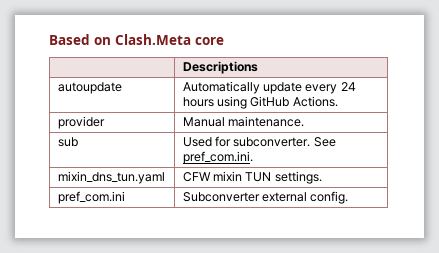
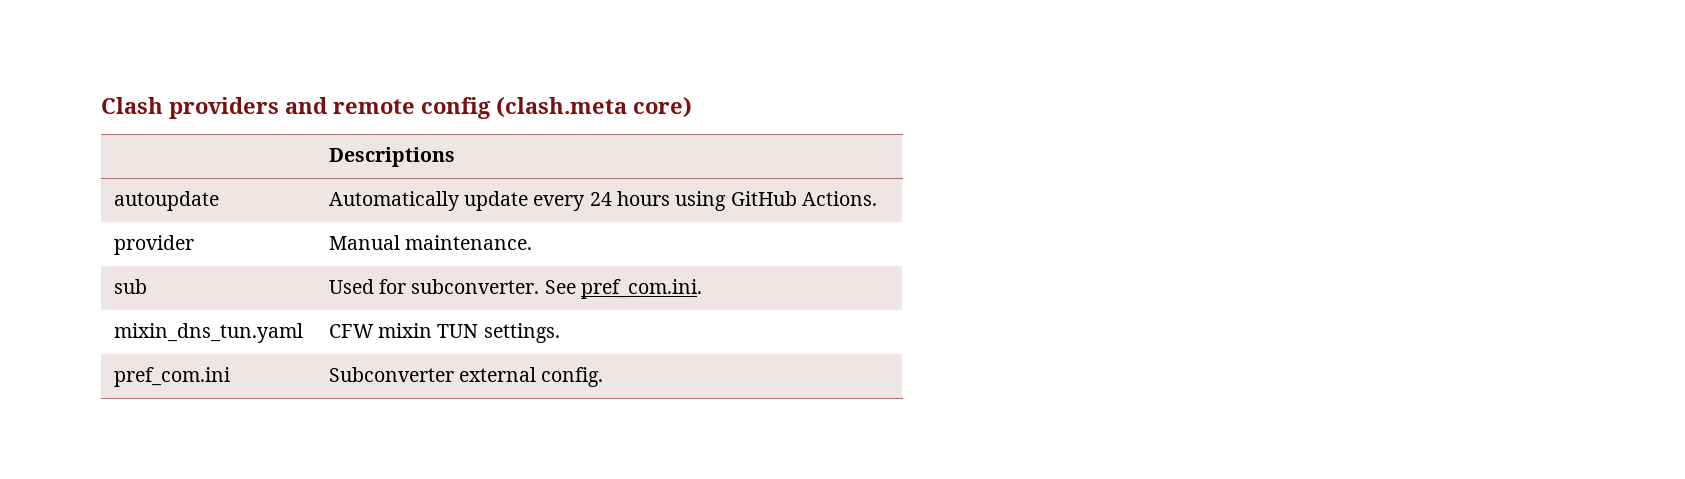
- Based on Clash.Meta core
+ Clash providers and remote config (clash.meta core)

